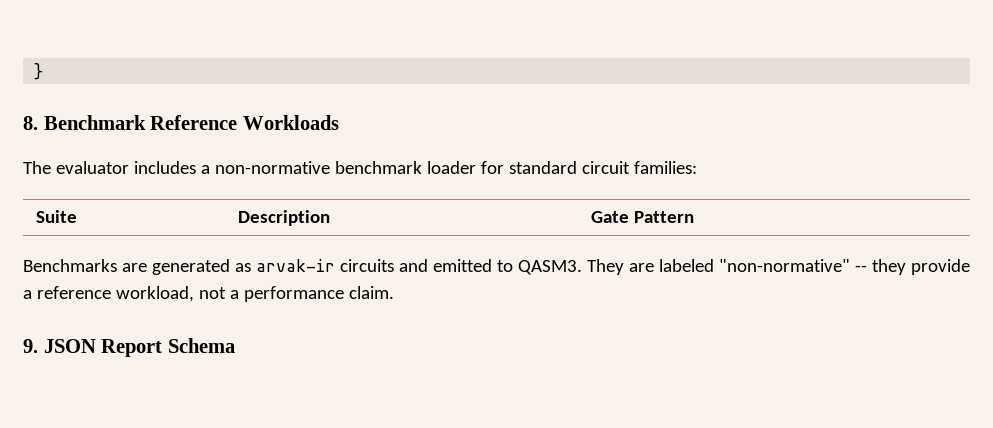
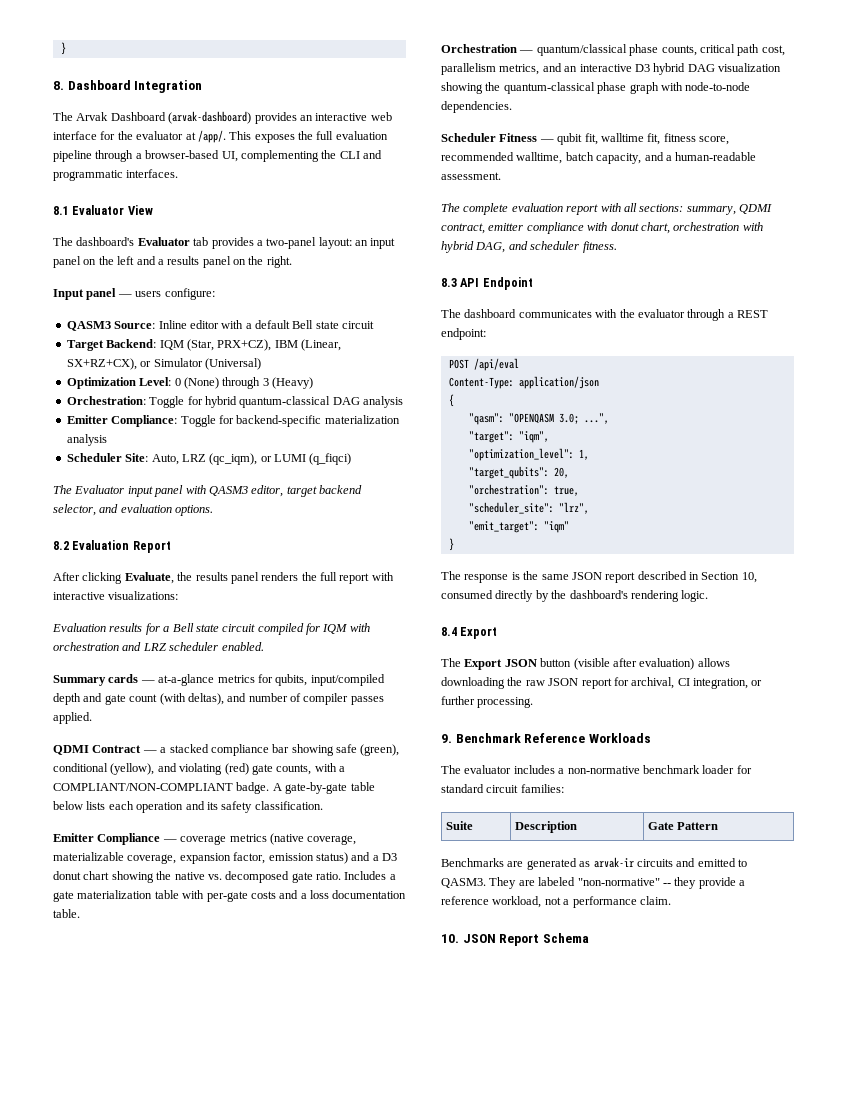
- 8. Benchmark Reference Workloads
+ 8. Dashboard Integration
+ The Arvak Dashboard (arvak-dashboard) provides an interactive web interface for the evaluator at /app/. This exposes the full evaluation pipeline through a browser-based UI, complementing the CLI and programmatic interfaces.
+ 8.1 Evaluator View
+ The dashboard's Evaluator tab provides a two-panel layout: an input panel on the left and a results panel on the right.
+ Input panel — users configure:
+ QASM3 Source: Inline editor with a default Bell state circuit
+ Target Backend: IQM (Star, PRX+CZ), IBM (Linear, SX+RZ+CX), or Simulator (Universal)
+ Optimization Level: 0 (None) through 3 (Heavy)
+ Orchestration: Toggle for hybrid quantum-classical DAG analysis
+ Emitter Compliance: Toggle for backend-specific materialization analysis
+ Scheduler Site: Auto, LRZ (qc_iqm), or LUMI (q_fiqci)
+ The Evaluator input panel with QASM3 editor, target backend selector, and evaluation options.
+ 8.2 Evaluation Report
+ After clicking Evaluate, the results panel renders the full report with interactive visualizations:
+ Evaluation results for a Bell state circuit compiled for IQM with orchestration and LRZ scheduler enabled.
+ Summary cards — at-a-glance metrics for qubits, input/compiled depth and gate count (with deltas), and number of compiler passes applied.
+ QDMI Contract — a stacked compliance bar showing safe (green), conditional (yellow), and violating (red) gate counts, with a COMPLIANT/NON-COMPLIANT badge. A gate-by-gate table below lists each operation and its safety classification.
+ Emitter Compliance — coverage metrics (native coverage, materializable coverage, expansion factor, emission status) and a D3 donut chart showing the native vs. decomposed gate ratio. Includes a gate materialization table with per-gate costs and a loss documentation table.
+ Orchestration — quantum/classical phase counts, critical path cost, parallelism metrics, and an interactive D3 hybrid DAG visualization showing the quantum-classical phase graph with node-to-node dependencies.
+ Scheduler Fitness — qubit fit, walltime fit, fitness score, recommended walltime, batch capacity, and a human-readable assessment.
+ The complete evaluation report with all sections: summary, QDMI contract, emitter compliance with donut chart, orchestration with hybrid DAG, and scheduler fitness.
+ 8.3 API Endpoint
+ The dashboard communicates with the evaluator through a REST endpoint:
+ POST /api/eval
+ Content-Type: application/json
+ {
+ "qasm": "OPENQASM 3.0; ...",
+ "target": "iqm",
+ "optimization_level": 1,
+ "target_qubits": 20,
+ "orchestration": true,
+ "scheduler_site": "lrz",
+ "emit_target": "iqm"
+ }
+ The response is the same JSON report described in Section 10, consumed directly by the dashboard's rendering logic.
+ 8.4 Export
+ The Export JSON button (visible after evaluation) allows downloading the raw JSON report for archival, CI integration, or further processing.
+ 9. Benchmark Reference Workloads
- 9. JSON Report Schema
+ 10. JSON Report Schema

